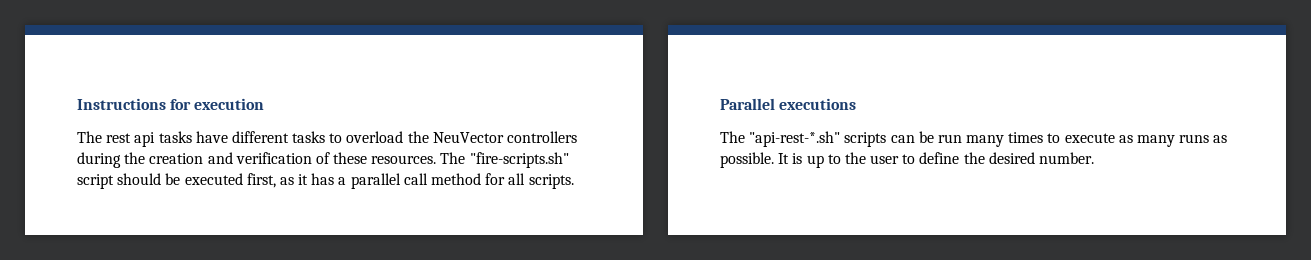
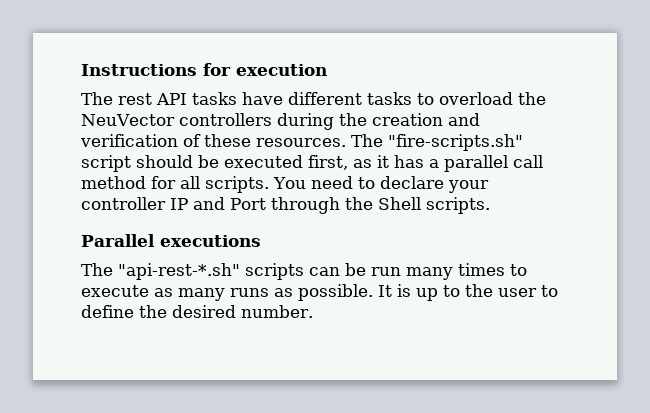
- The rest api tasks have different tasks to overload the NeuVector controllers during the creation and verification of these resources.
+ The rest API tasks have different tasks to overload the NeuVector controllers during the creation and verification of these resources.
+ You need to declare your controller IP and Port through the Shell scripts.

